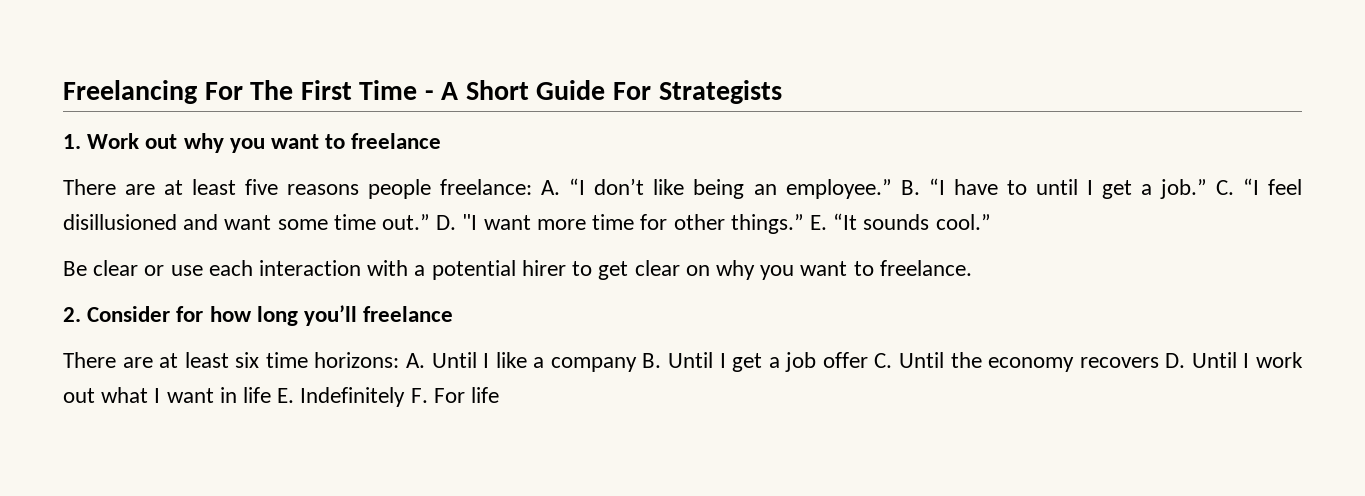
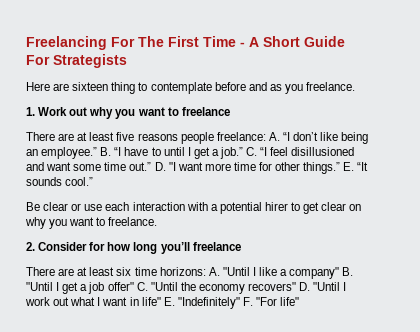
+ Here are sixteen thing to contemplate before and as you freelance.
- There are at least six time horizons: A. Until I like a company B. Until I get a job offer C. Until the economy recovers D. Until I work out what I want in life E. Indefinitely F. For life
+ There are at least six time horizons: A. "Until I like a company" B. "Until I get a job offer" C. "Until the economy recovers" D. "Until I work out what I want in life" E. "Indefinitely" F. "For life"

